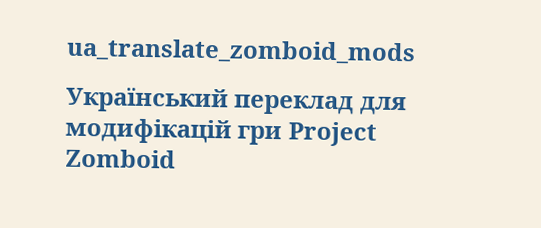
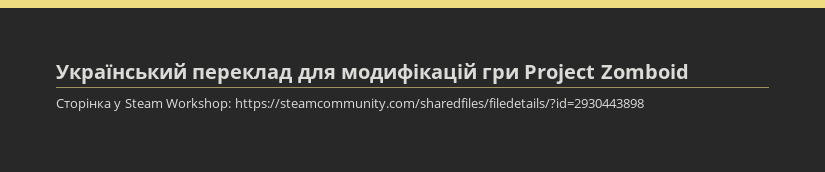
- ua_translate_zomboid_mods
+ Сторінка у Steam Workshop: https://steamcommunity.com/sharedfiles/filedetails/?id=2930443898

